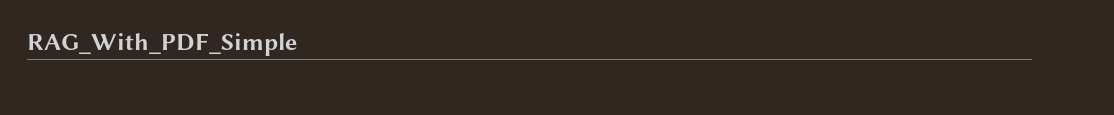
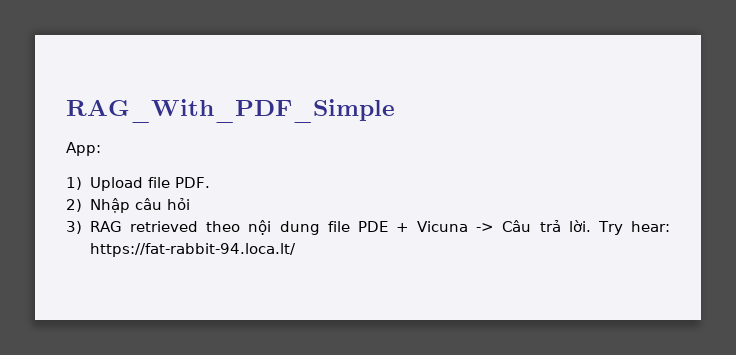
+ App:
+ 1) Upload file PDF.
+ 2) Nhập câu hỏi
+ 3) RAG retrieved theo nội dung file PDE + Vicuna -> Câu trả lời. Try hear: https://fat-rabbit-94.loca.lt/

